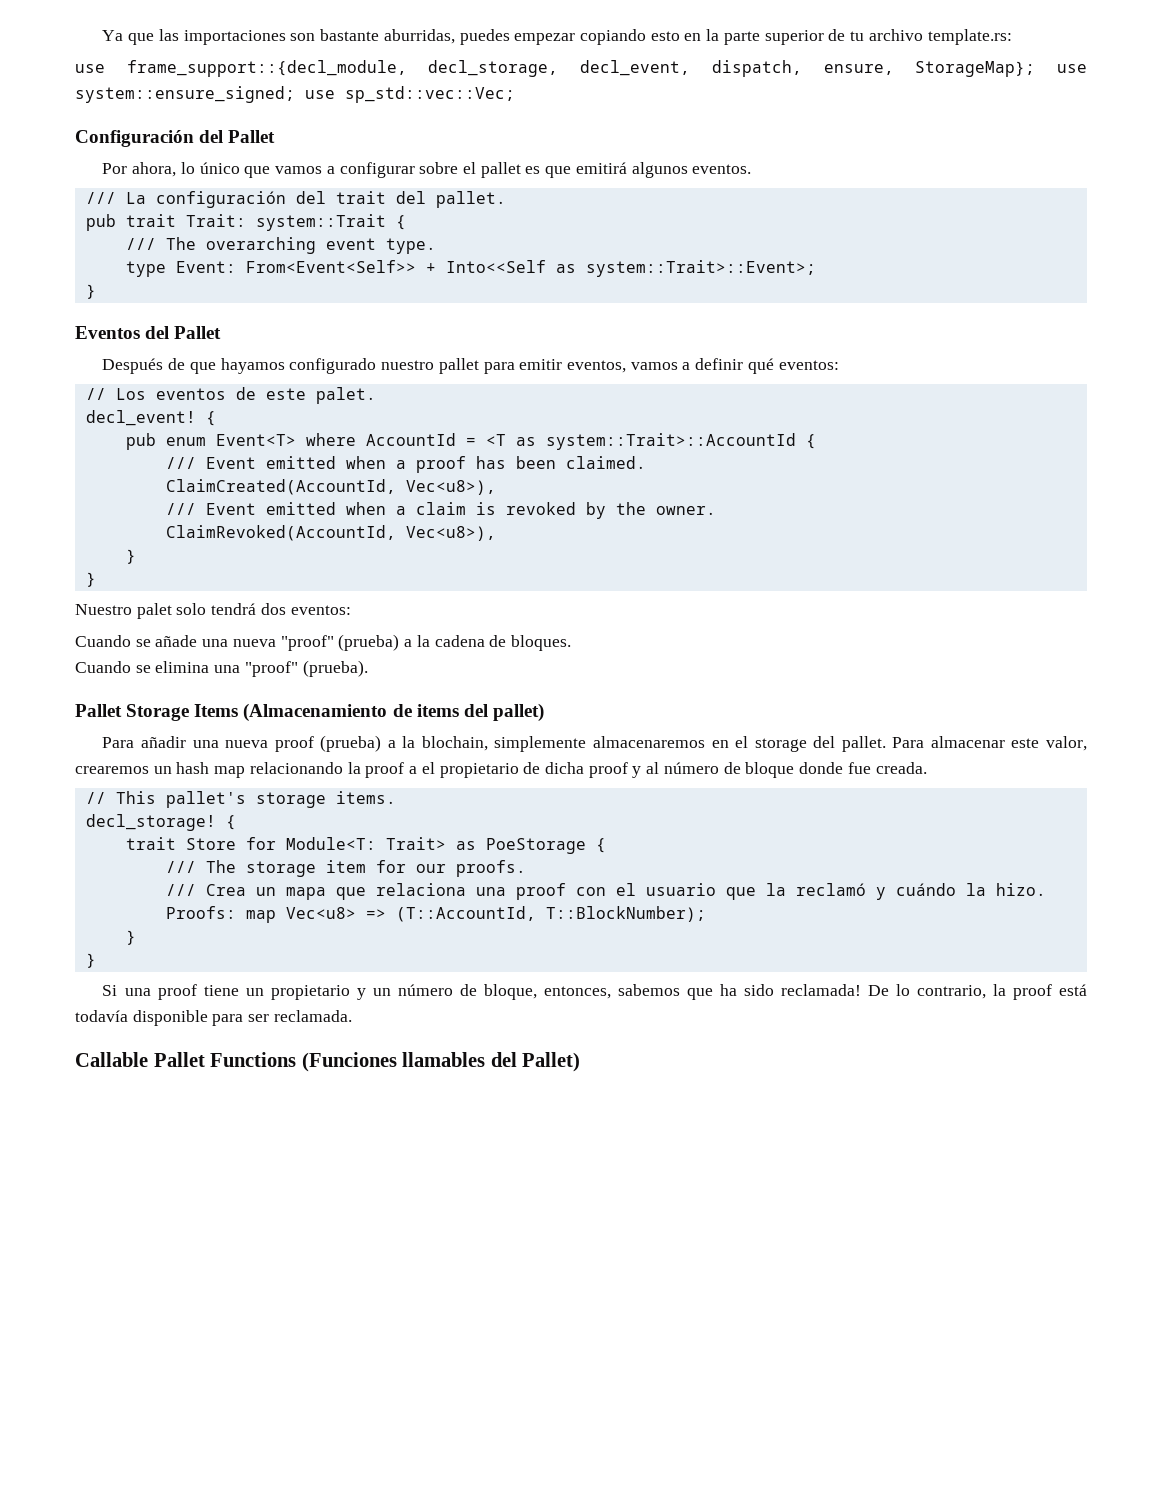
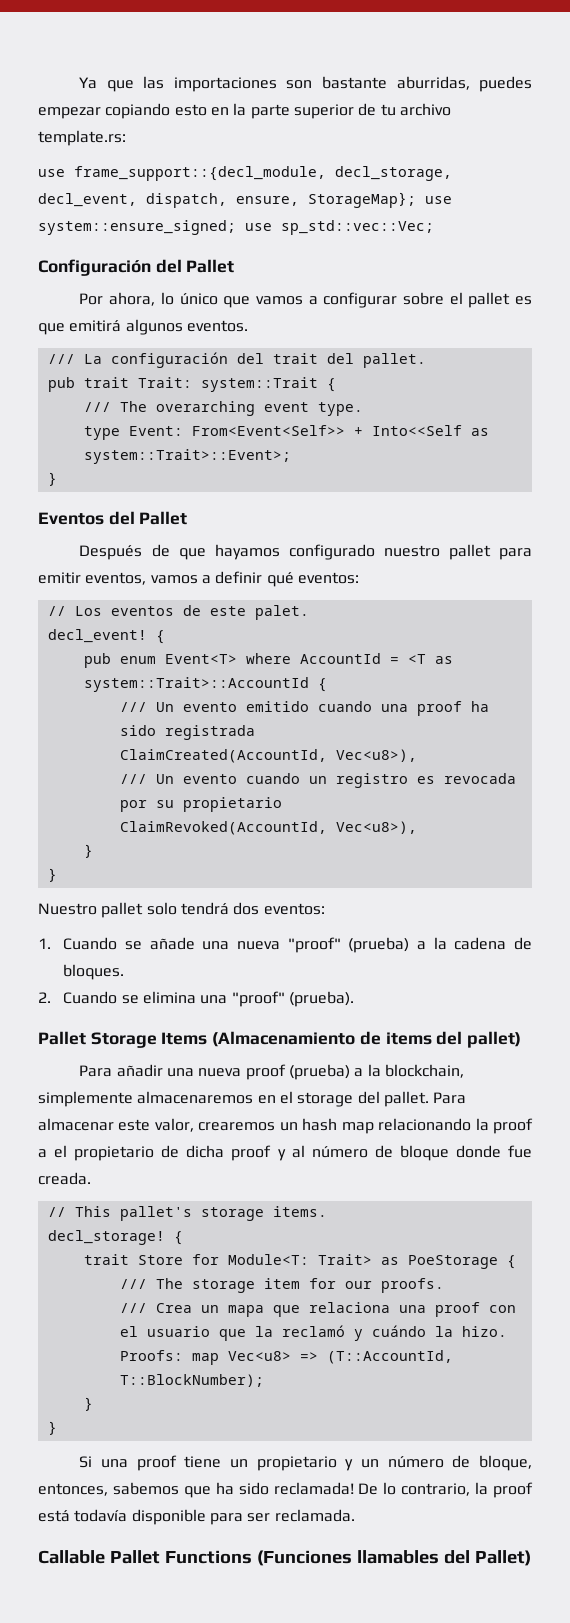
- /// Event emitted when a proof has been claimed.
+ /// Un evento emitido cuando una proof ha sido registrada
  ClaimCreated(AccountId, Vec<u8>),
- /// Event emitted when a claim is revoked by the owner.
+ /// Un evento cuando un registro es revocada por su propietario
- Nuestro palet solo tendrá dos eventos:
+ Nuestro pallet solo tendrá dos eventos:
- Cuando se añade una nueva "proof" (prueba) a la cadena de bloques.
+ 1. Cuando se añade una nueva "proof" (prueba) a la cadena de bloques.
- Cuando se elimina una "proof" (prueba).
+ 2. Cuando se elimina una "proof" (prueba).
- Para añadir una nueva proof (prueba) a la blochain, simplemente almacenaremos en el storage del pallet.
+ Para añadir una nueva proof (prueba) a la blockchain, simplemente almacenaremos en el storage del pallet.

